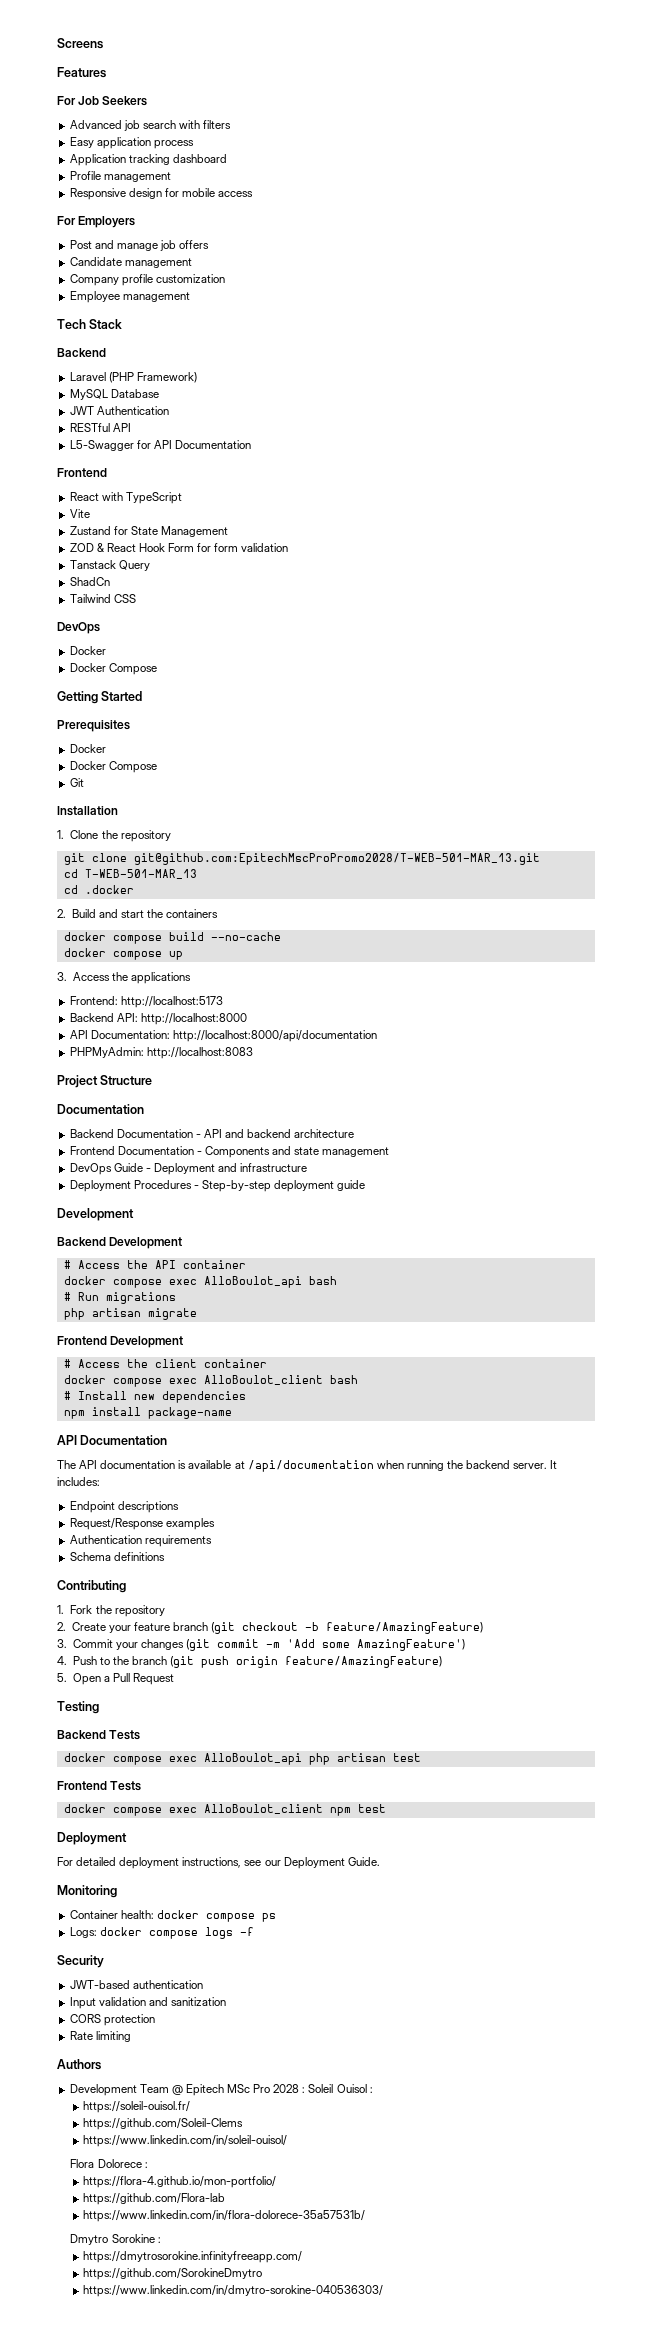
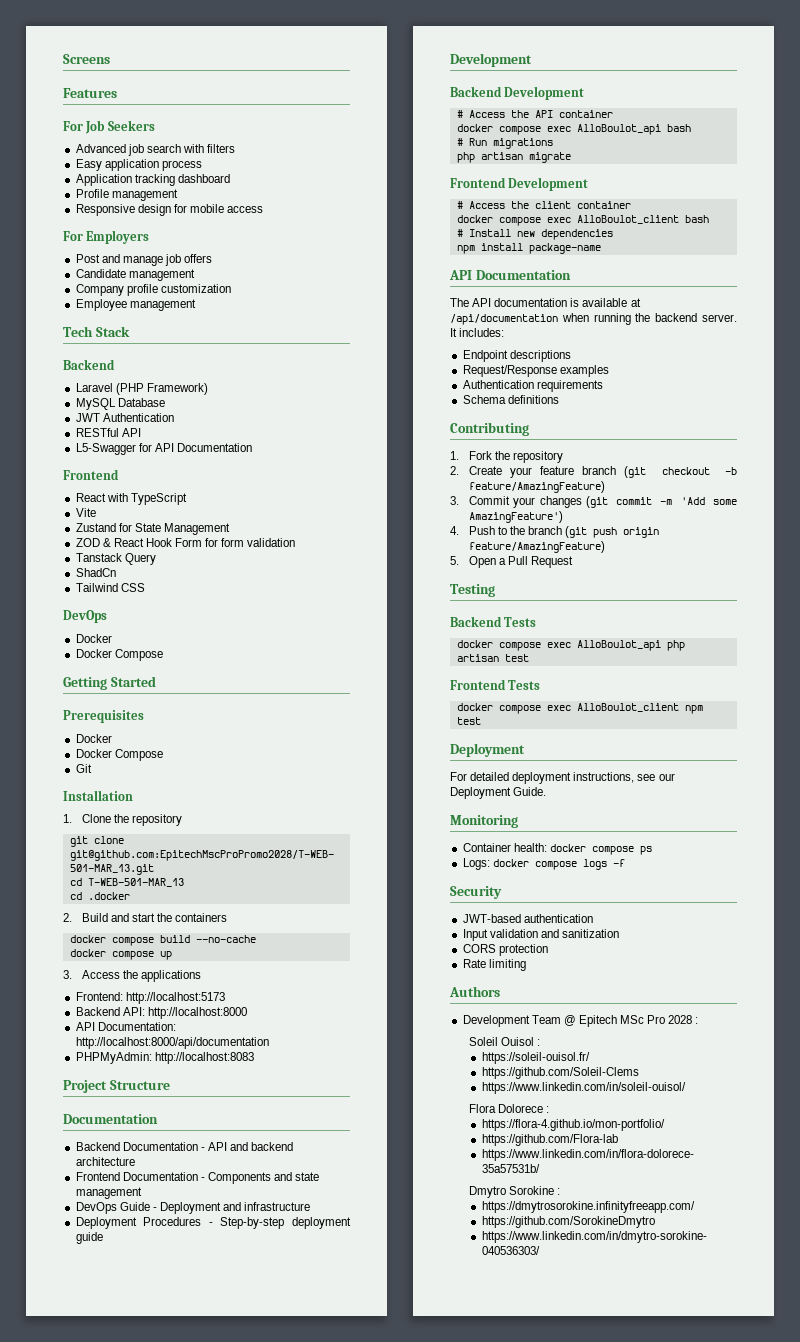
- Development Team @ Epitech MSc Pro 2028 : Soleil Ouisol :
+ Development Team @ Epitech MSc Pro 2028 :
+ Soleil Ouisol :

